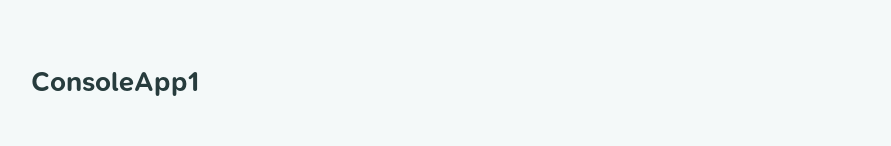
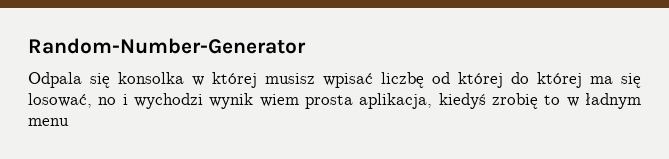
- ConsoleApp1
+ Random-Number-Generator
+ Odpala się konsolka w której musisz wpisać liczbę od której do której ma się losować, no i wychodzi wynik wiem prosta aplikacja, kiedyś zrobię to w ładnym menu

